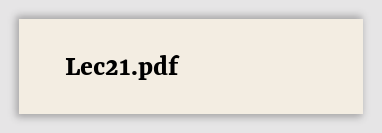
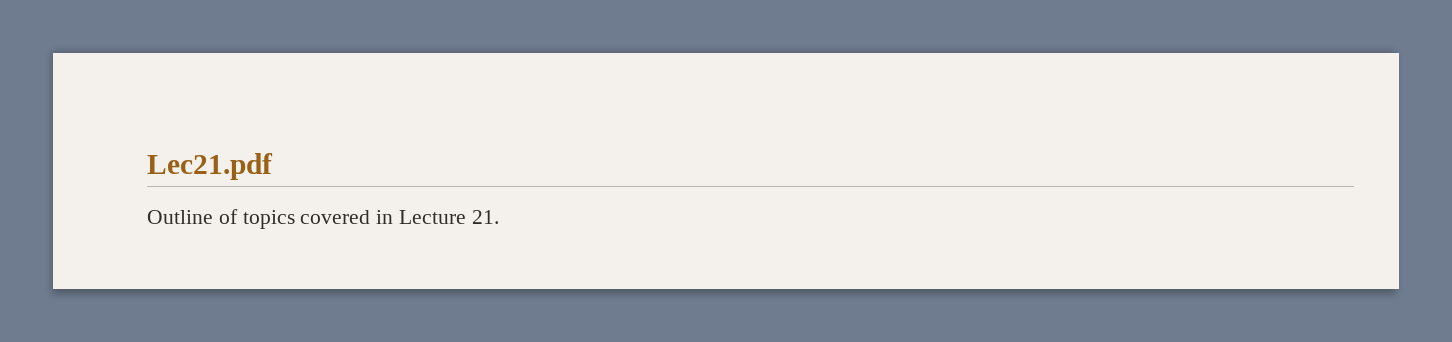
+ Outline of topics covered in Lecture 21.

